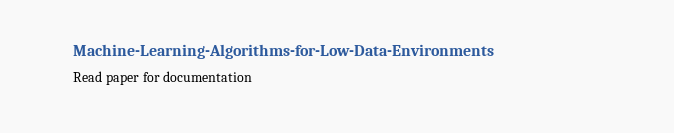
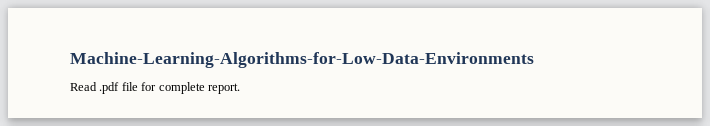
- Read paper for documentation
+ Read .pdf file for complete report.

